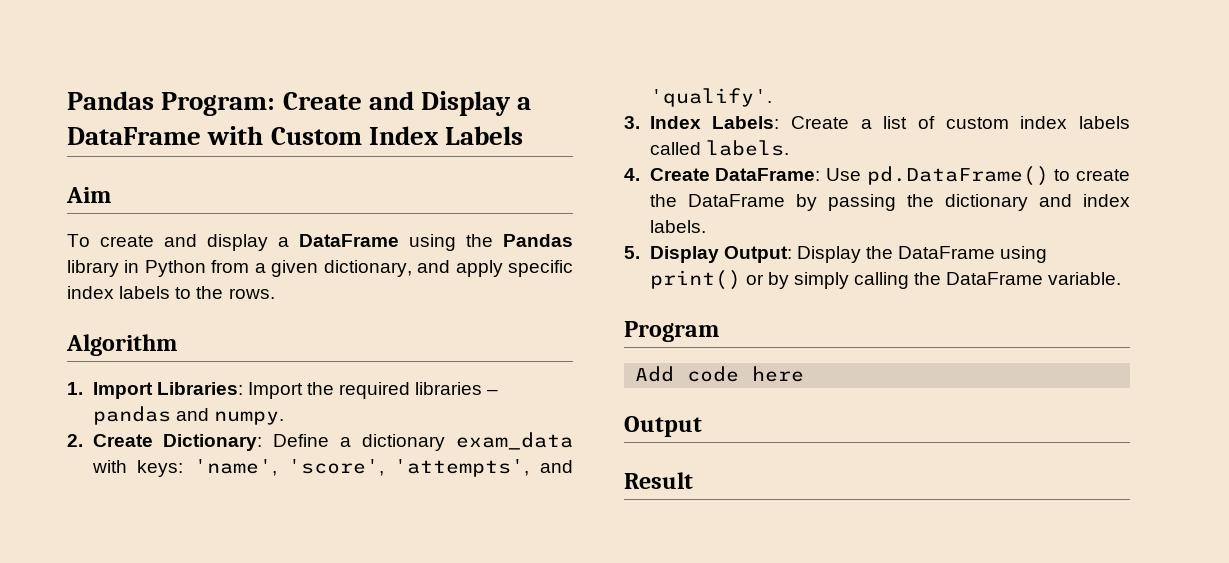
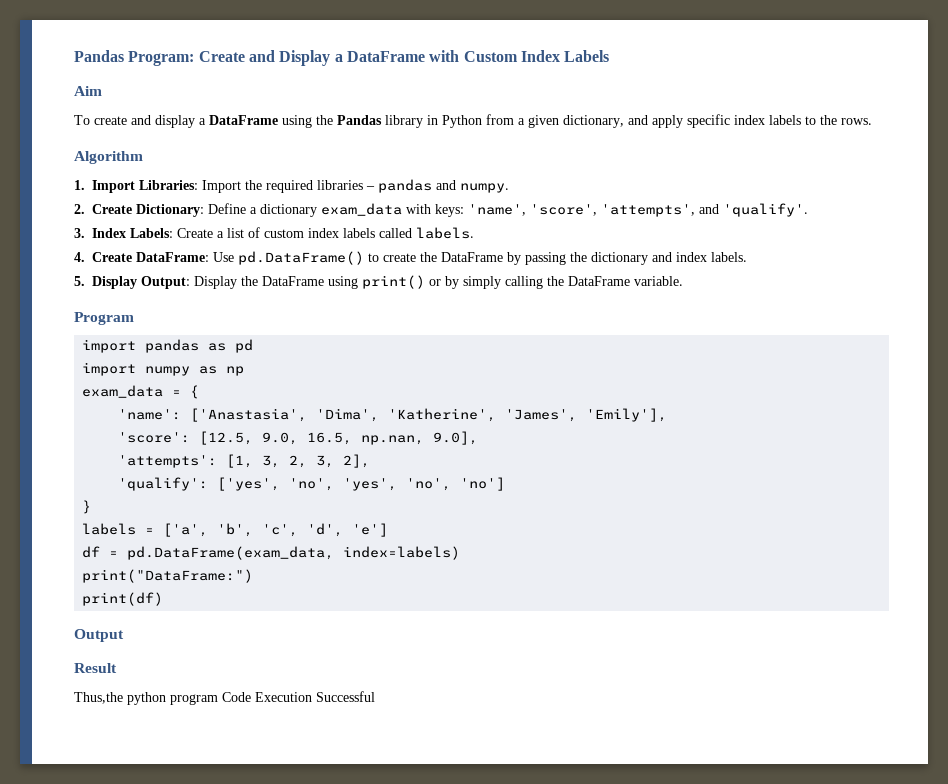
- Add code here
+ import pandas as pd
+ import numpy as np
+ exam_data = {
+ 'name': ['Anastasia', 'Dima', 'Katherine', 'James', 'Emily'],
+ 'score': [12.5, 9.0, 16.5, np.nan, 9.0],
+ 'attempts': [1, 3, 2, 3, 2],
+ 'qualify': ['yes', 'no', 'yes', 'no', 'no']
+ }
+ labels = ['a', 'b', 'c', 'd', 'e']
+ df = pd.DataFrame(exam_data, index=labels)
+ print("DataFrame:")
+ print(df)
  Output
  Result
+ Thus,the python program Code Execution Successful

